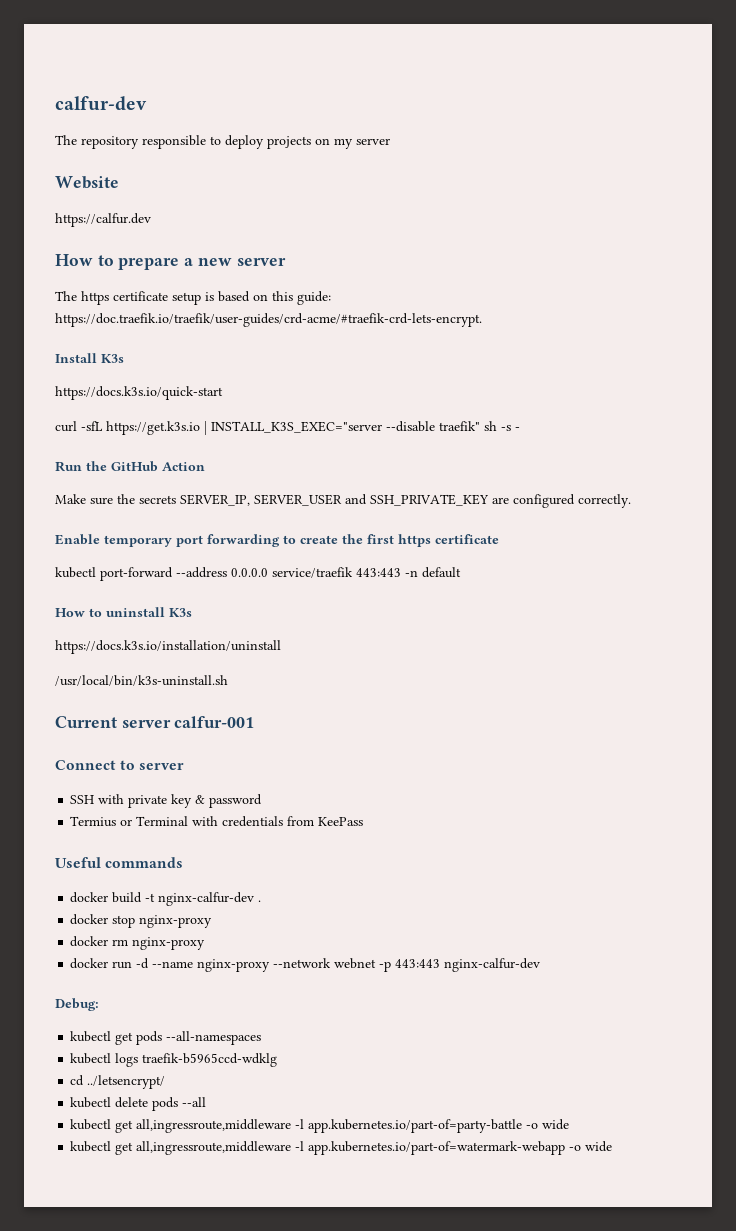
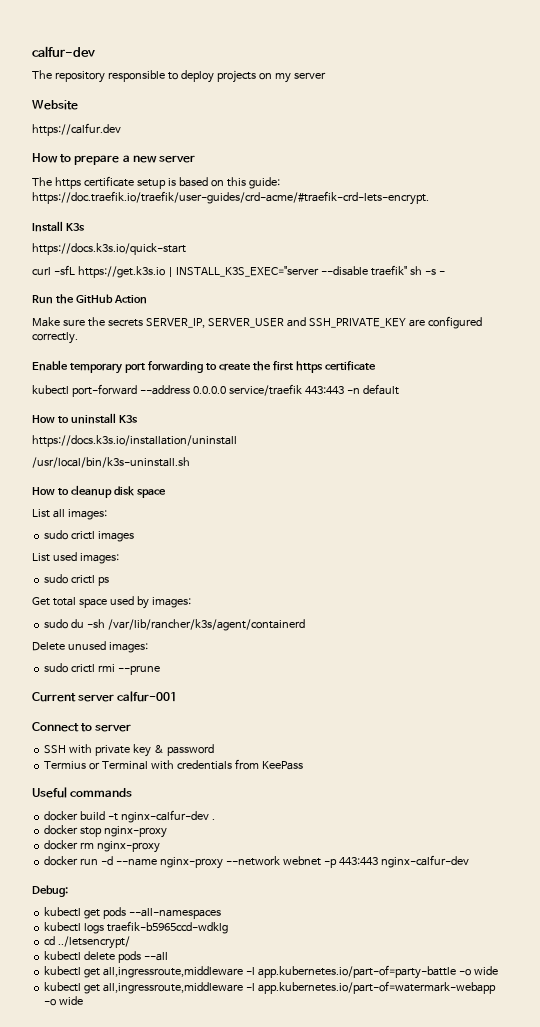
+ How to cleanup disk space
+ List all images:
+ sudo crictl images
+ List used images:
+ sudo crictl ps
+ Get total space used by images:
+ sudo du -sh /var/lib/rancher/k3s/agent/containerd
+ Delete unused images:
+ sudo crictl rmi --prune

